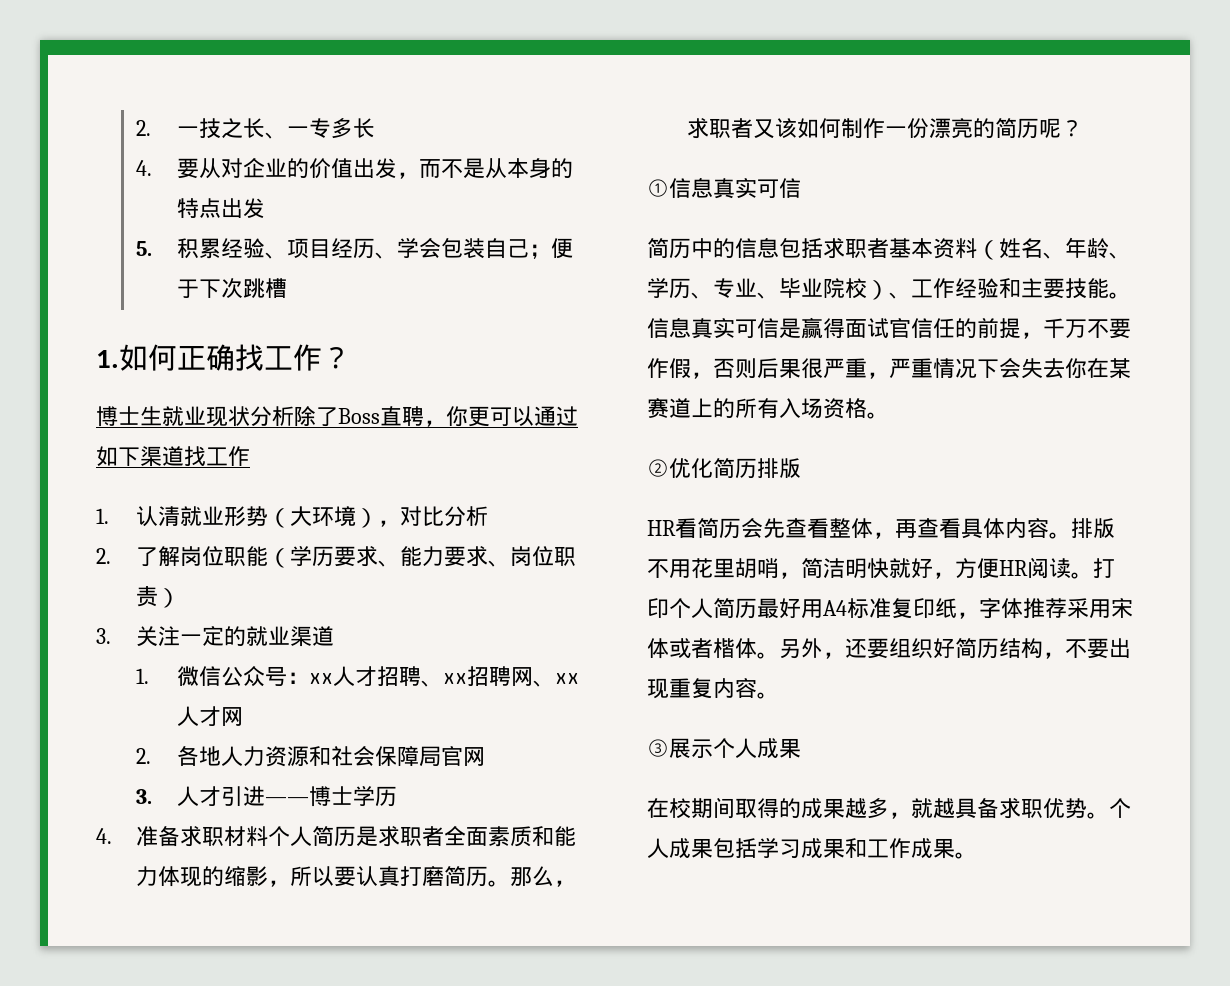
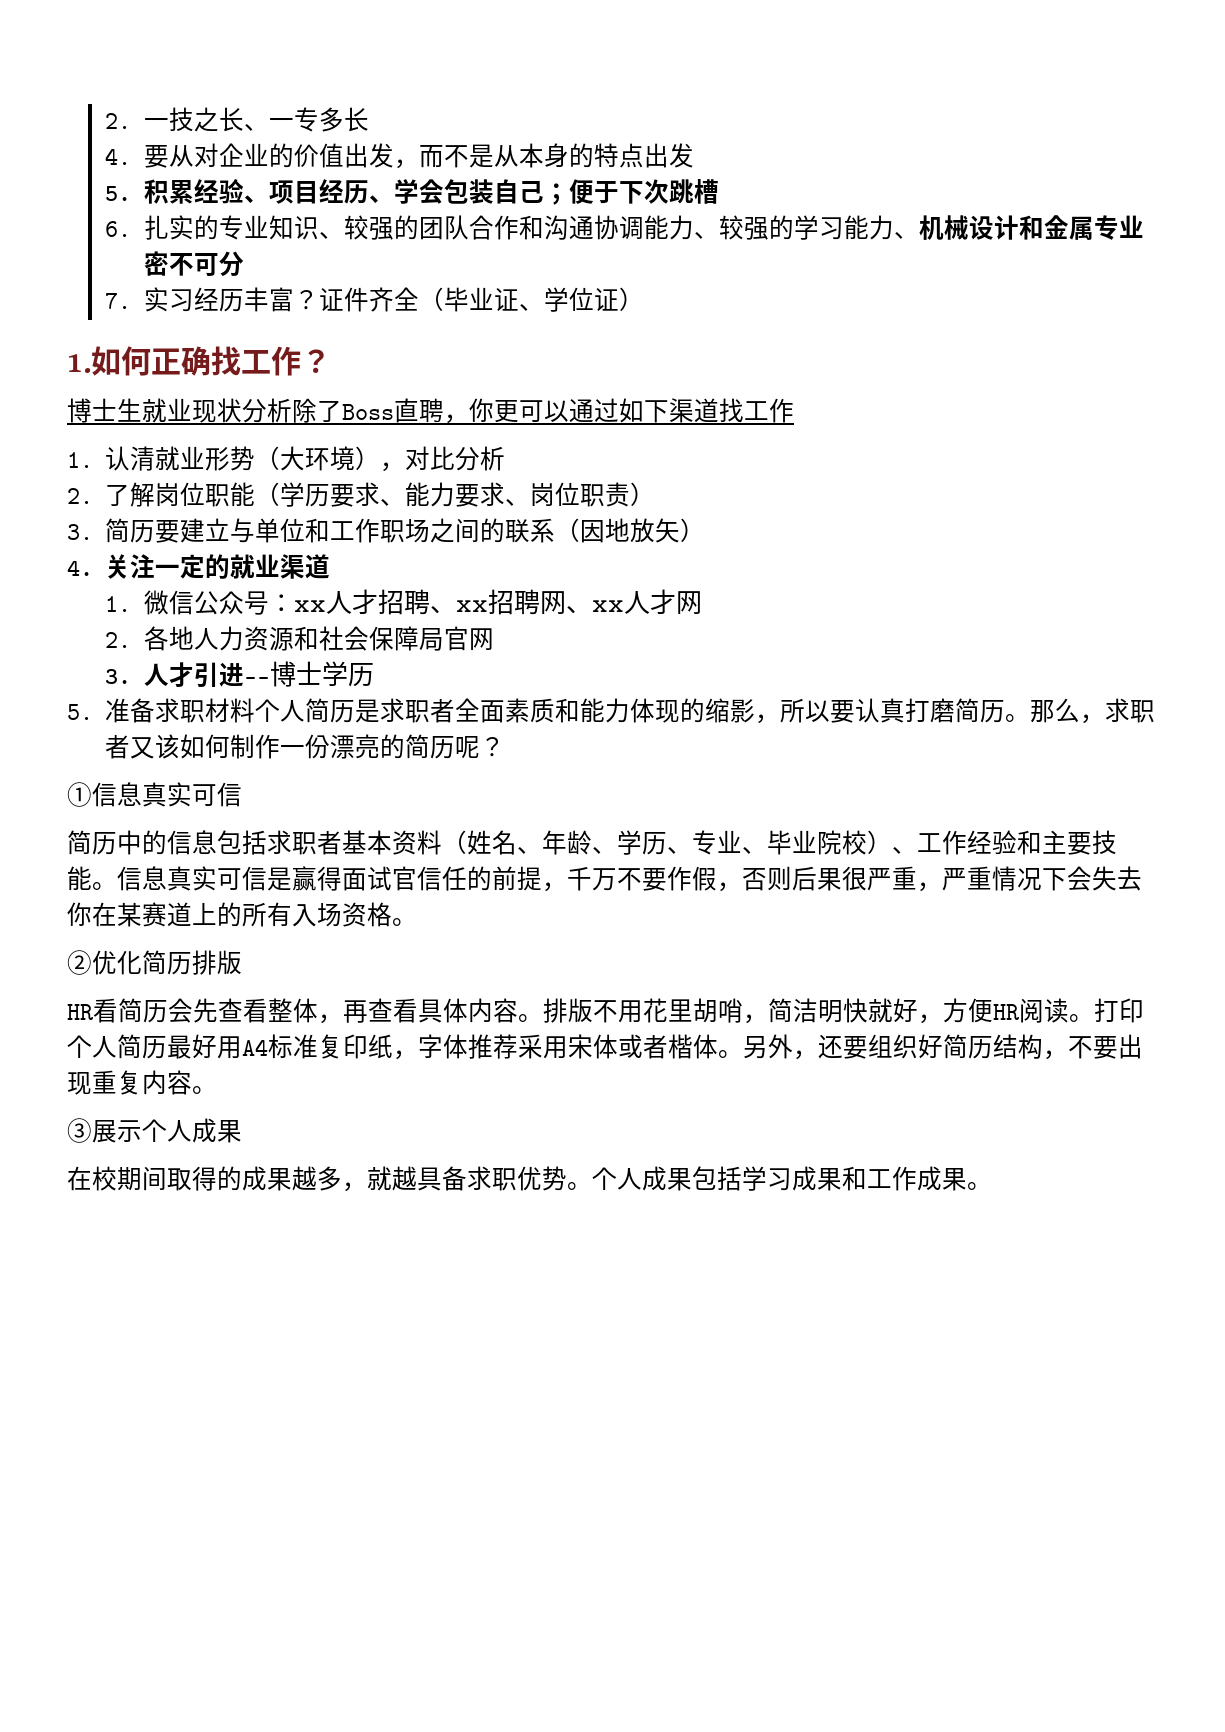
+ 6.扎实的专业知识、较强的团队合作和沟通协调能力、较强的学习能力、机械设计和金属专业密不可分
+ 7.实习经历丰富？证件齐全（毕业证、学位证）
- 3.关注一定的就业渠道
+ 3.简历要建立与单位和工作职场之间的联系（因地放矢）
+ 4.关注一定的就业渠道
- 4.准备求职材料个人简历是求职者全面素质和能力体现的缩影，所以要认真打磨简历。
+ 5.准备求职材料个人简历是求职者全面素质和能力体现的缩影，所以要认真打磨简历。

